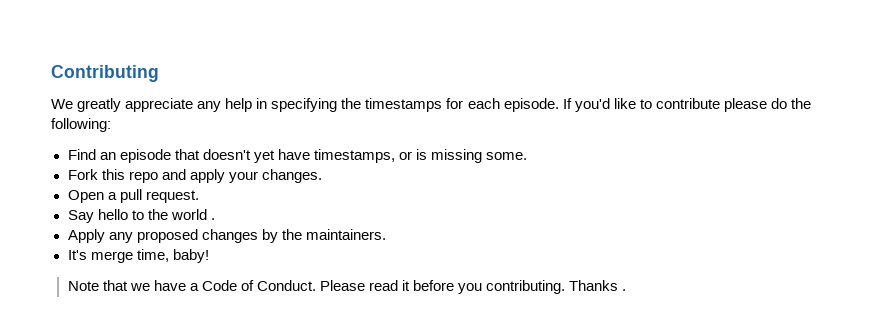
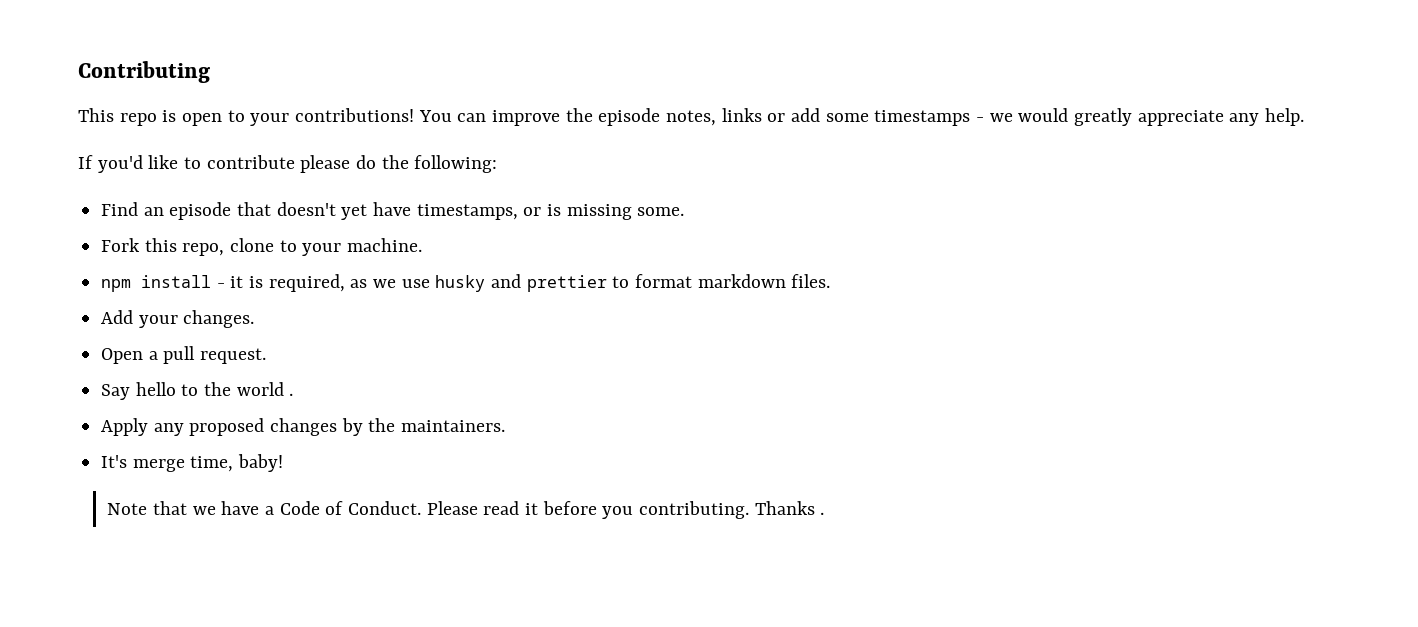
- We greatly appreciate any help in specifying the timestamps for each episode. If you'd like to contribute please do the following:
+ This repo is open to your contributions! You can improve the episode notes, links or add some timestamps - we would greatly appreciate any help.
+ If you'd like to contribute please do the following:
- Fork this repo and apply your changes.
+ Fork this repo, clone to your machine.
+ npm install - it is required, as we use husky and prettier to format markdown files.
+ Add your changes.

